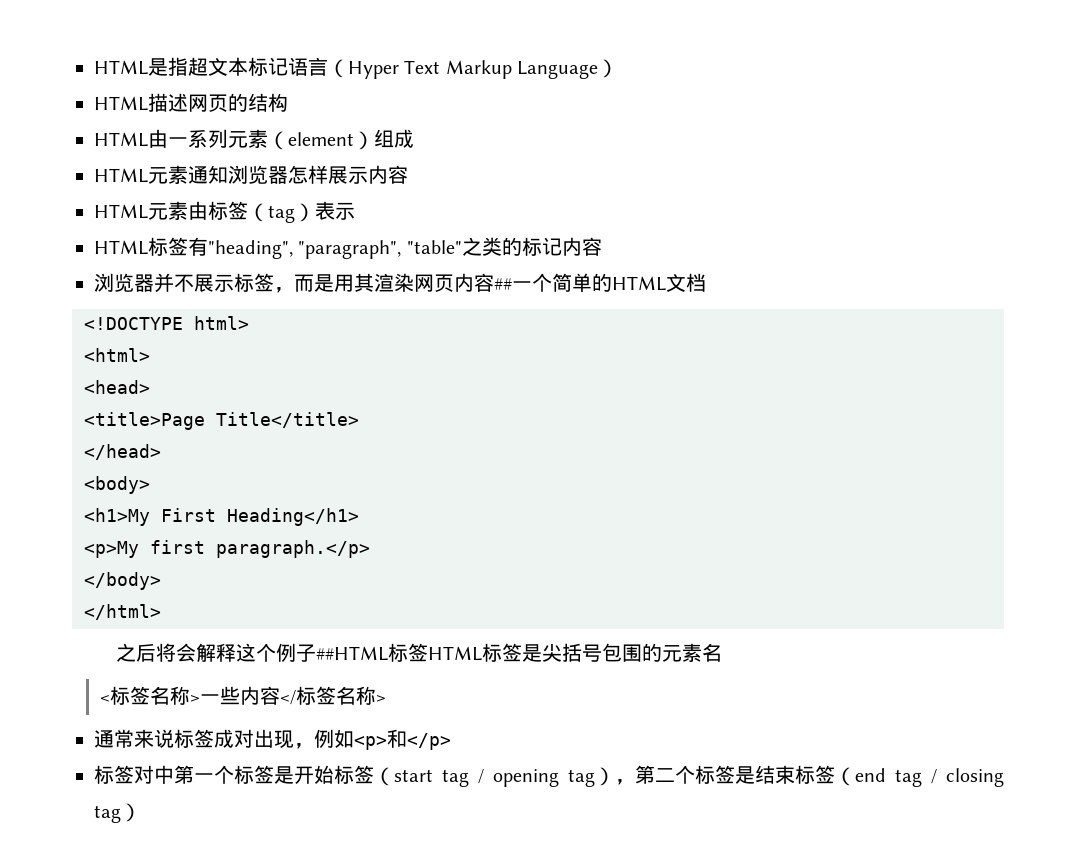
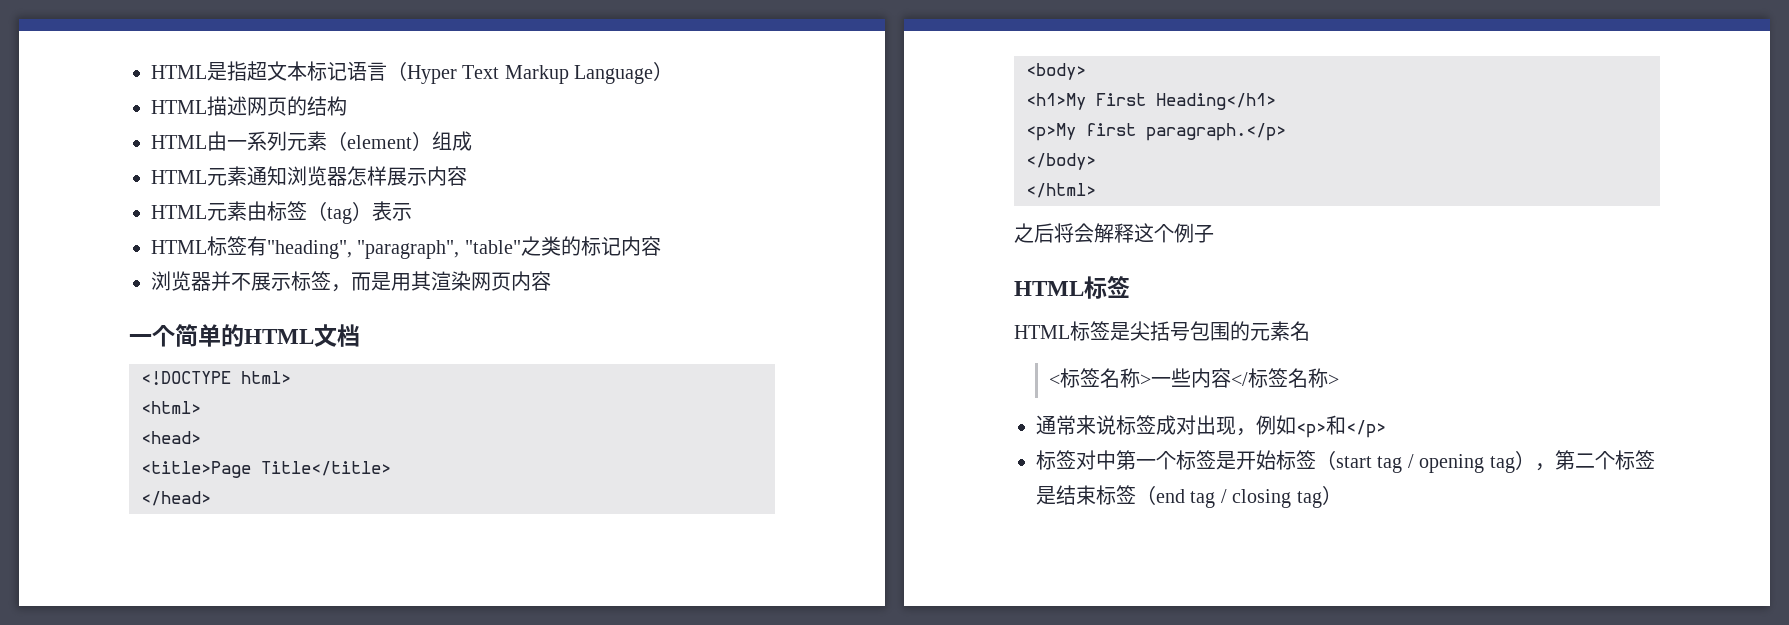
- 浏览器并不展示标签，而是用其渲染网页内容##一个简单的HTML文档
+ 浏览器并不展示标签，而是用其渲染网页内容
+ 一个简单的HTML文档
- 之后将会解释这个例子##HTML标签HTML标签是尖括号包围的元素名
+ 之后将会解释这个例子
+ HTML标签
+ HTML标签是尖括号包围的元素名

